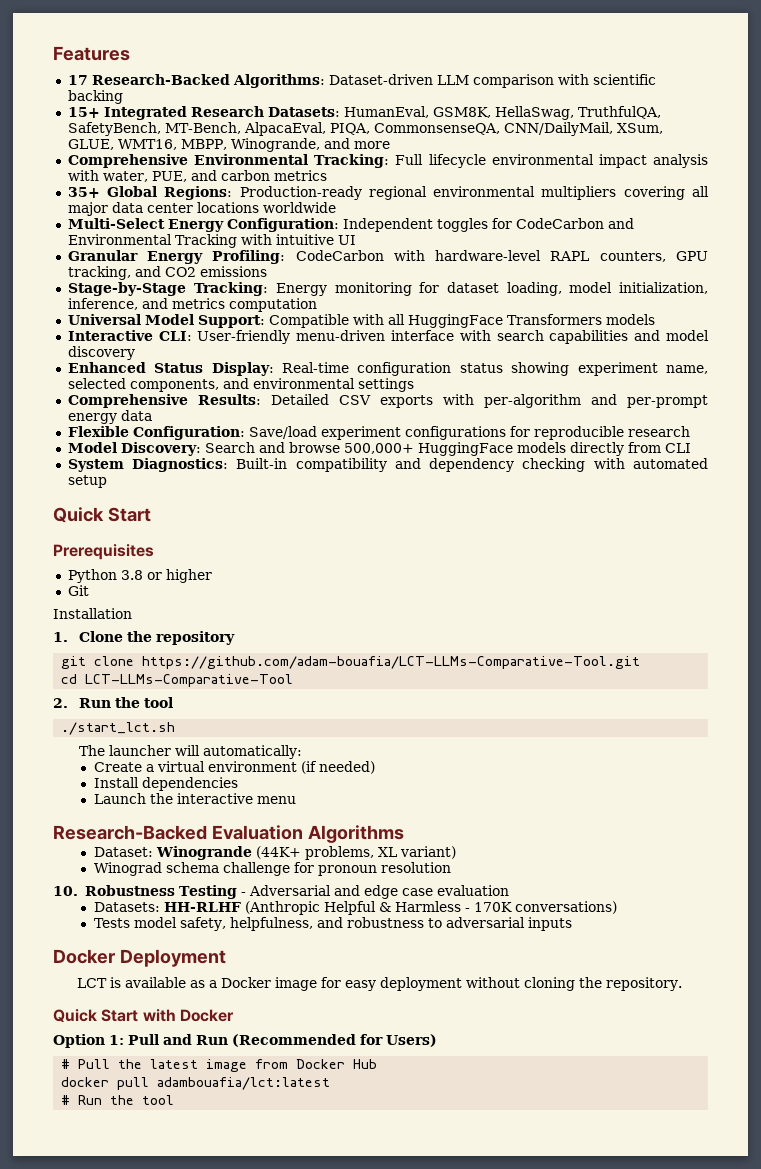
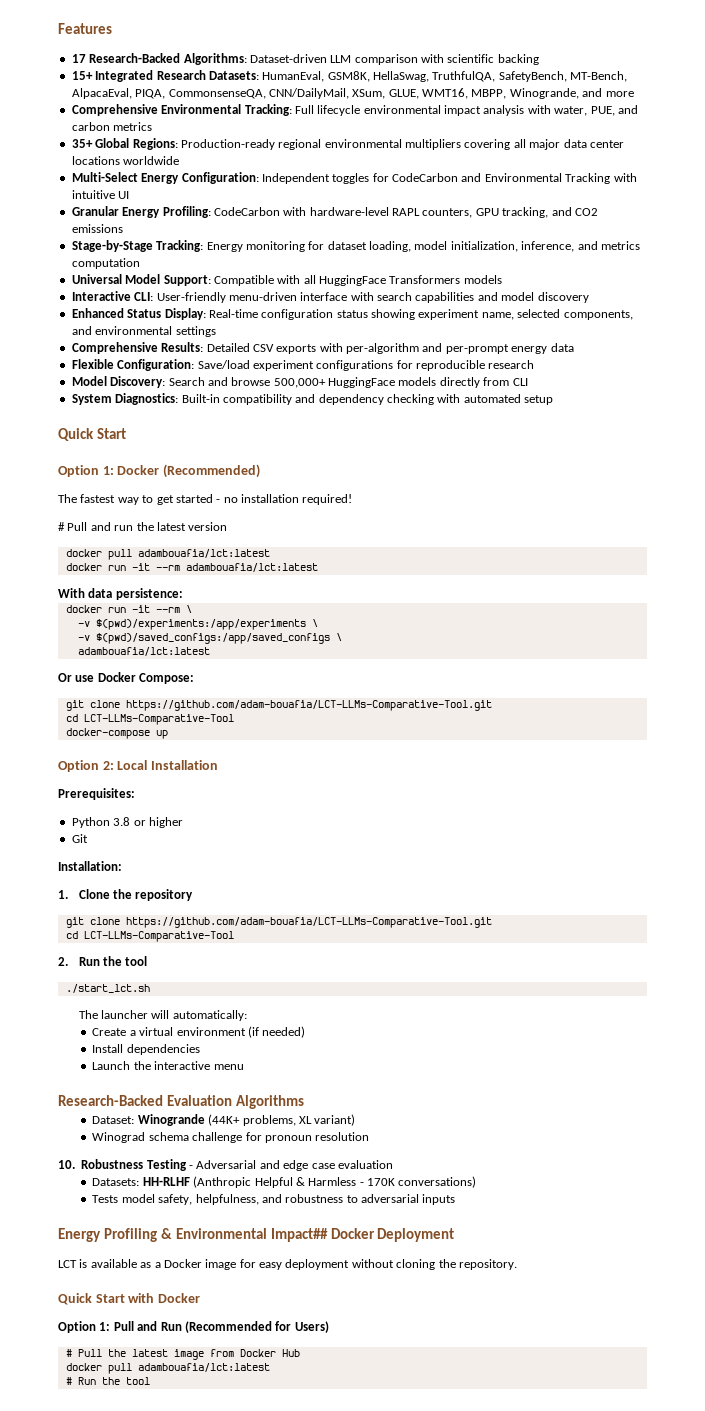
- Prerequisites
+ Option 1: Docker (Recommended)
+ The fastest way to get started - no installation required!
+ # Pull and run the latest version
+ docker pull adambouafia/lct:latest
+ docker run -it --rm adambouafia/lct:latest
+ With data persistence:
+ docker run -it --rm \
+ -v $(pwd)/experiments:/app/experiments \
+ -v $(pwd)/saved_configs:/app/saved_configs \
+ adambouafia/lct:latest
+ Or use Docker Compose:
+ git clone https://github.com/adam-bouafia/LCT-LLMs-Comparative-Tool.git
+ cd LCT-LLMs-Comparative-Tool
+ docker-compose up
+ Option 2: Local Installation
+ Prerequisites:
- Installation
+ Installation:
- Docker Deployment
+ Energy Profiling & Environmental Impact## Docker Deployment

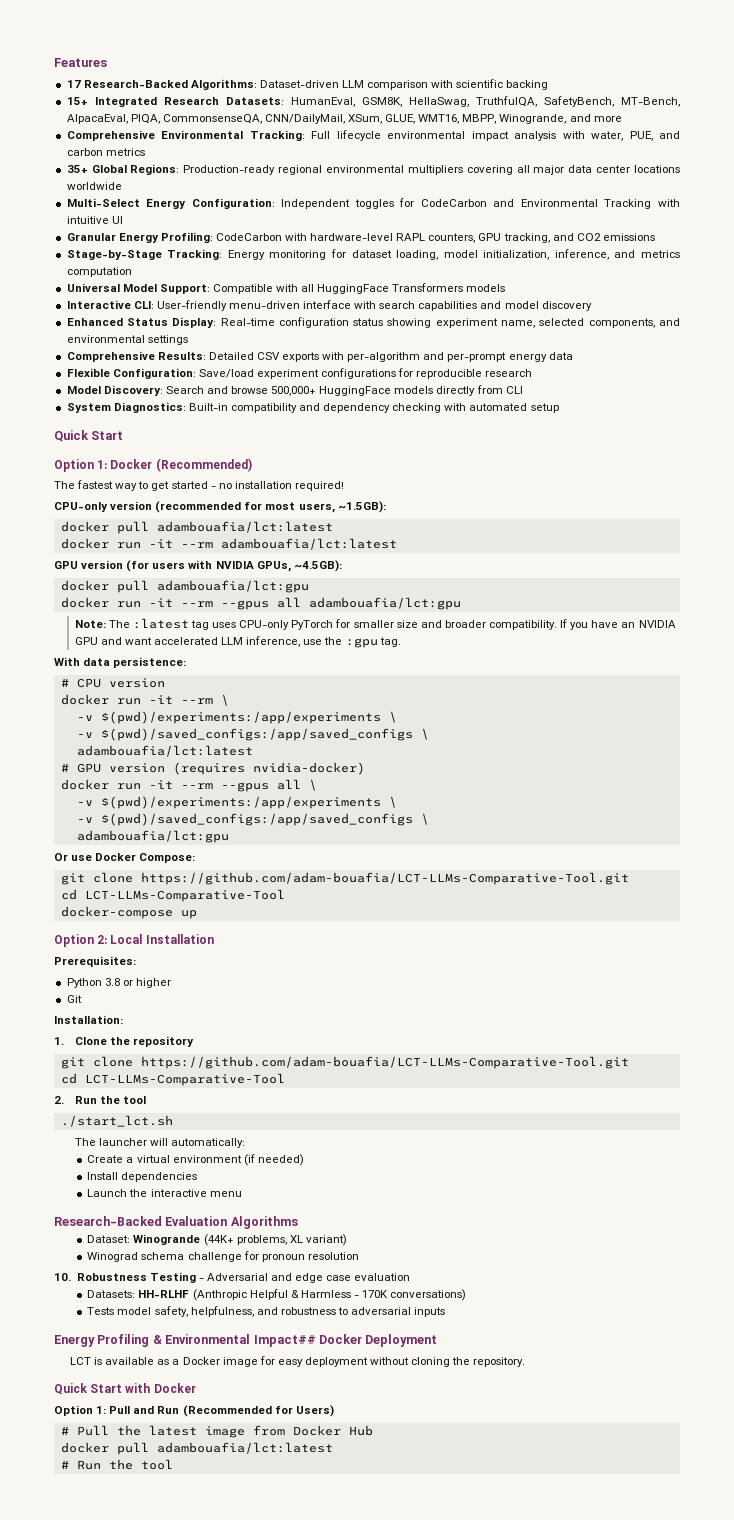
- # Pull and run the latest version
+ CPU-only version (recommended for most users, ~1.5GB):
+ GPU version (for users with NVIDIA GPUs, ~4.5GB):
+ docker pull adambouafia/lct:gpu
+ docker run -it --rm --gpus all adambouafia/lct:gpu
+ Note: The :latest tag uses CPU-only PyTorch for smaller size and broader compatibility. If you have an NVIDIA GPU and want accelerated LLM inference, use the :gpu tag.
+ # CPU version
+ # GPU version (requires nvidia-docker)
+ docker run -it --rm --gpus all \
+ -v $(pwd)/experiments:/app/experiments \
+ -v $(pwd)/saved_configs:/app/saved_configs \
+ adambouafia/lct:gpu

